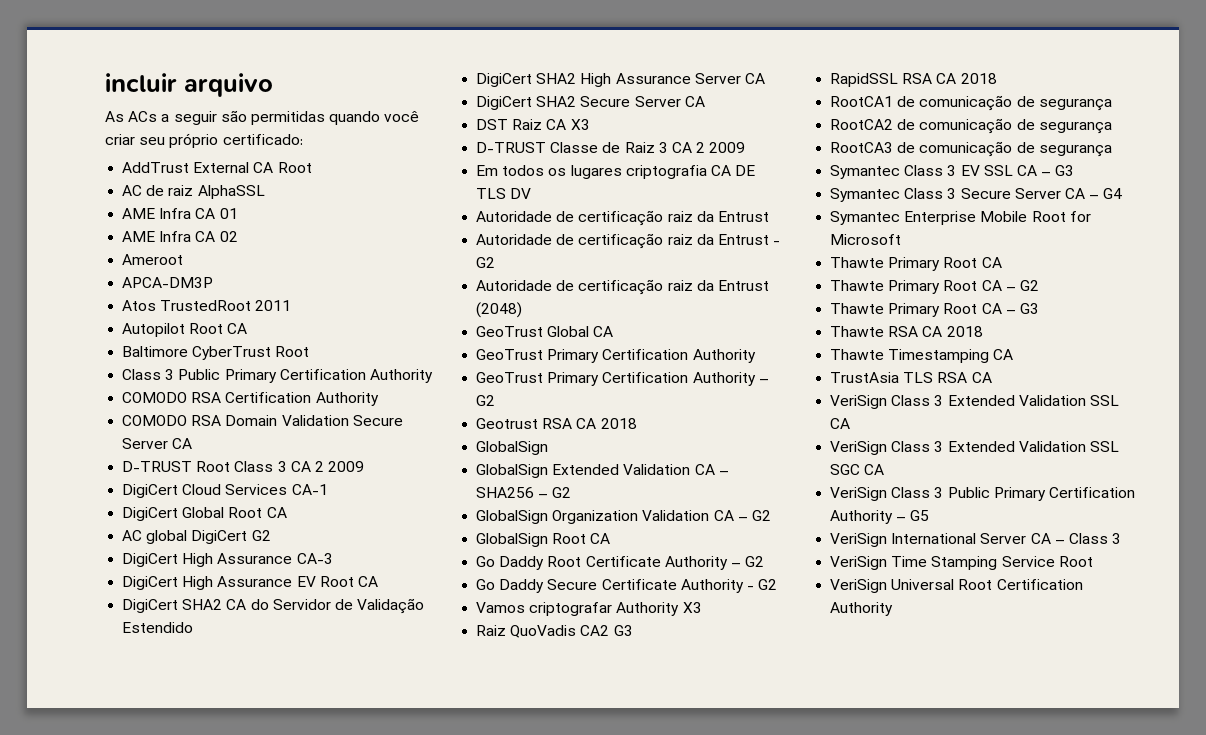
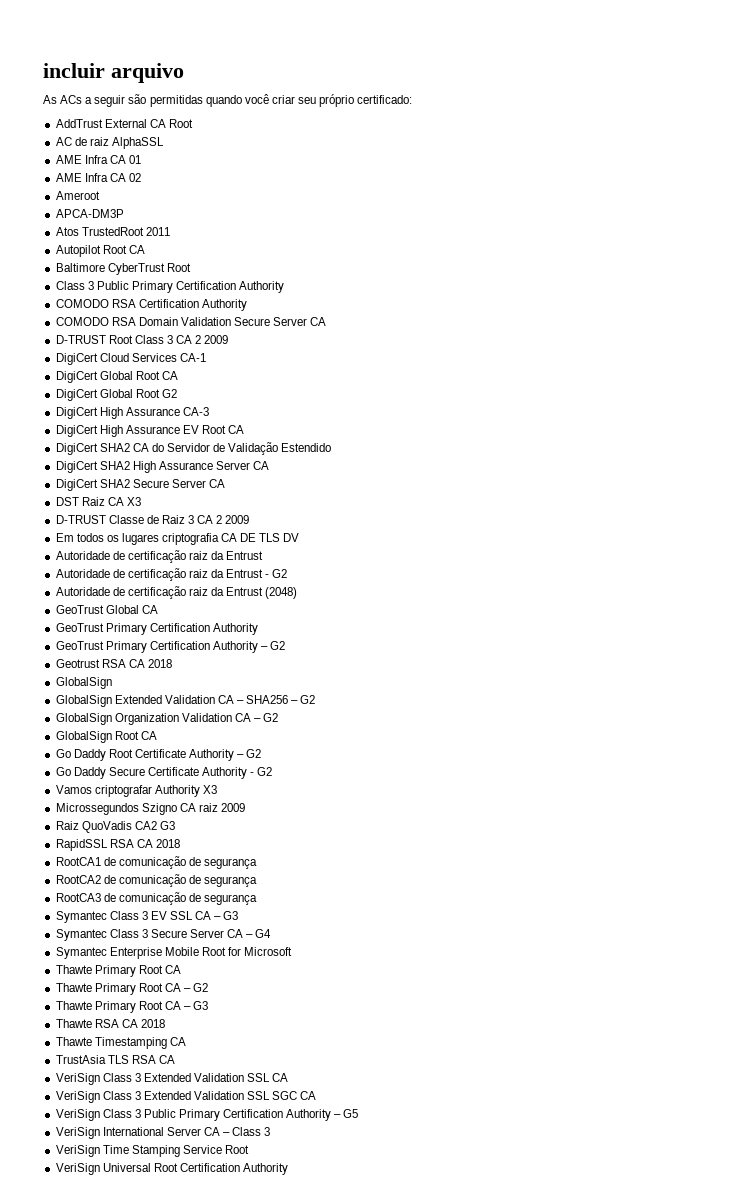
- AC global DigiCert G2
+ DigiCert Global Root G2
+ Microssegundos Szigno CA raiz 2009

